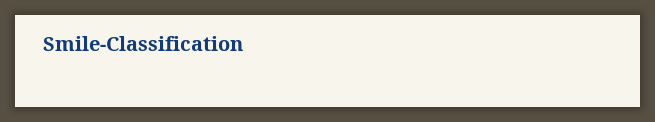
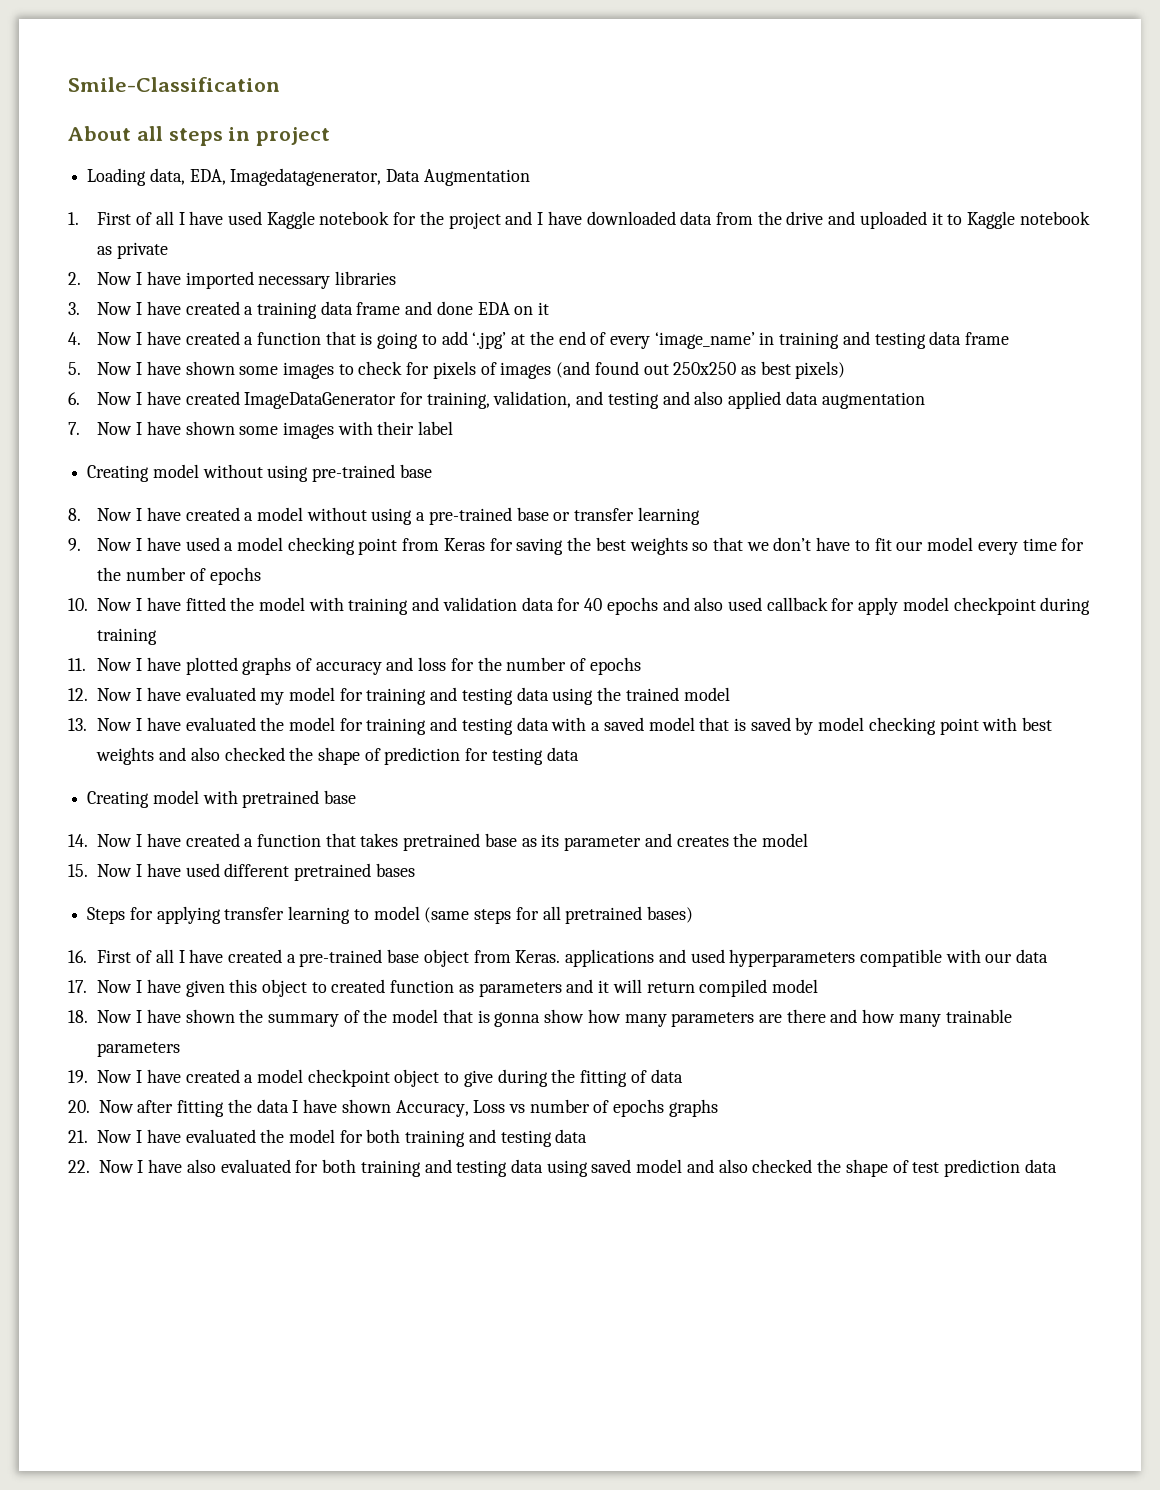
+ About all steps in project
+ Loading data, EDA, Imagedatagenerator, Data Augmentation
+ 1. First of all I have used Kaggle notebook for the project and I have downloaded data from the drive and uploaded it to Kaggle notebook as private
+ 2. Now I have imported necessary libraries
+ 3. Now I have created a training data frame and done EDA on it
+ 4. Now I have created a function that is going to add ‘.jpg’ at the end of every ‘image_name’ in training and testing data frame
+ 5. Now I have shown some images to check for pixels of images (and found out 250x250 as best pixels)
+ 6. Now I have created ImageDataGenerator for training, validation, and testing and also applied data augmentation
+ 7. Now I have shown some images with their label
+ Creating model without using pre-trained base
+ 8. Now I have created a model without using a pre-trained base or transfer learning
+ 9. Now I have used a model checking point from Keras for saving the best weights so that we don’t have to fit our model every time for the number of epochs
+ 10. Now I have fitted the model with training and validation data for 40 epochs and also used callback for apply model checkpoint during training
+ 11. Now I have plotted graphs of accuracy and loss for the number of epochs
+ 12. Now I have evaluated my model for training and testing data using the trained model
+ 13. Now I have evaluated the model for training and testing data with a saved model that is saved by model checking point with best weights and also checked the shape of prediction for testing data
+ Creating model with pretrained base
+ 14. Now I have created a function that takes pretrained base as its parameter and creates the model
+ 15. Now I have used different pretrained bases
+ Steps for applying transfer learning to model (same steps for all pretrained bases)
+ 16. First of all I have created a pre-trained base object from Keras. applications and used hyperparameters compatible with our data
+ 17. Now I have given this object to created function as parameters and it will return compiled model
+ 18. Now I have shown the summary of the model that is gonna show how many parameters are there and how many trainable parameters
+ 19. Now I have created a model checkpoint object to give during the fitting of data
+ 20. Now after fitting the data I have shown Accuracy, Loss vs number of epochs graphs
+ 21. Now I have evaluated the model for both training and testing data
+ 22. Now I have also evaluated for both training and testing data using saved model and also checked the shape of test prediction data

